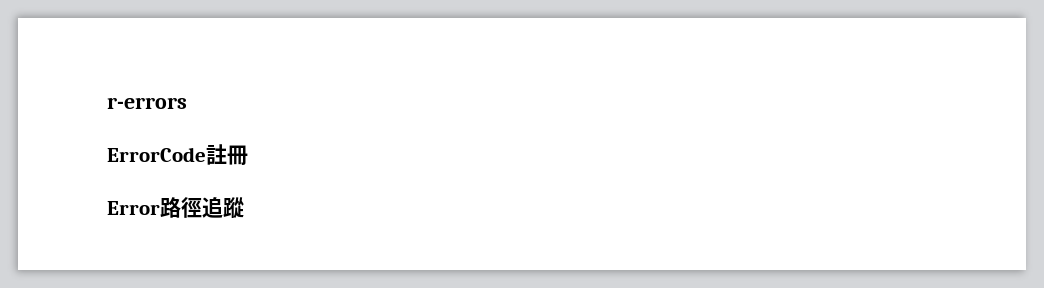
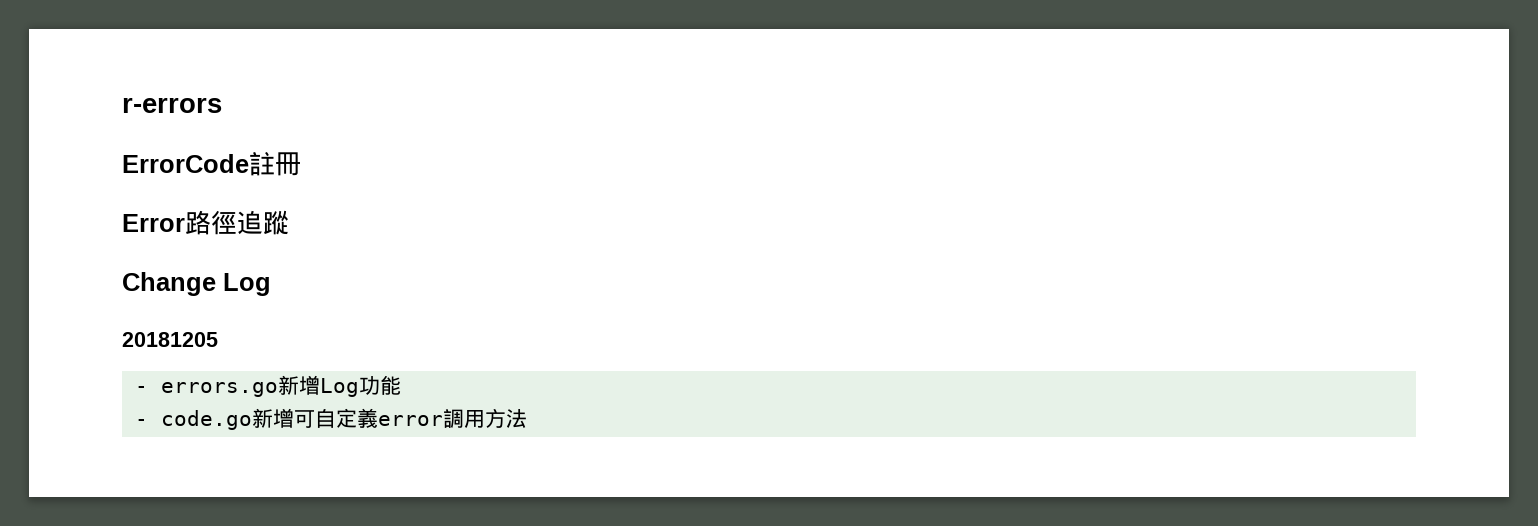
+ Change Log
+ 20181205
+ - errors.go新增Log功能
+ - code.go新增可自定義error調用方法

